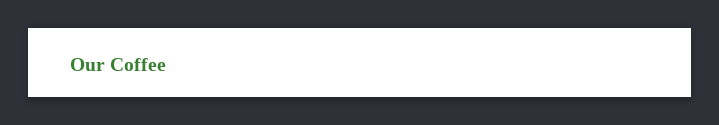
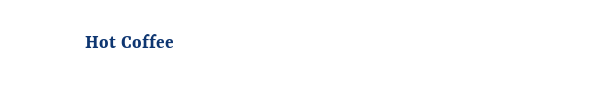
- Our Coffee
+ Hot Coffee

